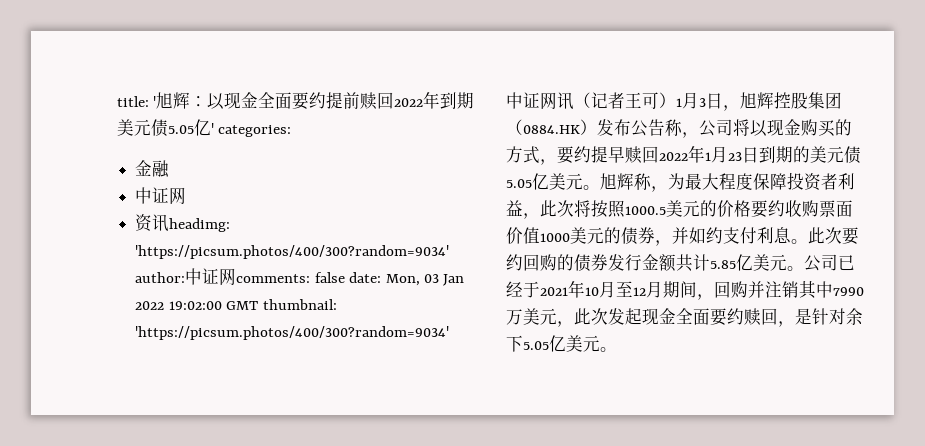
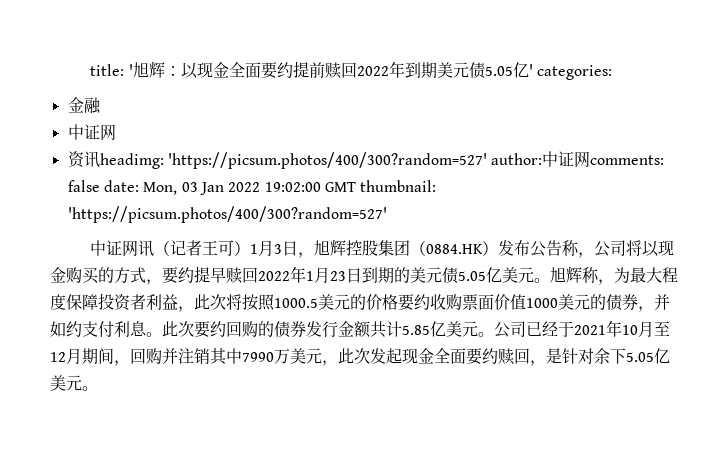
- 资讯headimg: 'https://picsum.photos/400/300?random=9034' author:中证网comments: false date: Mon, 03 Jan 2022 19:02:00 GMT thumbnail: 'https://picsum.photos/400/300?random=9034'
+ 资讯headimg: 'https://picsum.photos/400/300?random=527' author:中证网comments: false date: Mon, 03 Jan 2022 19:02:00 GMT thumbnail: 'https://picsum.photos/400/300?random=527'

